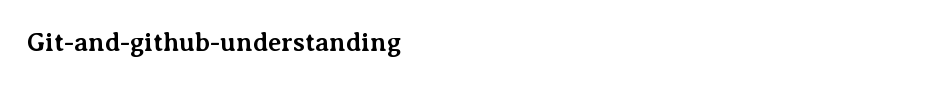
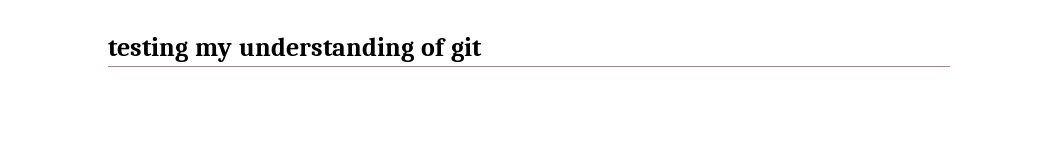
- Git-and-github-understanding
+ testing my understanding of git

